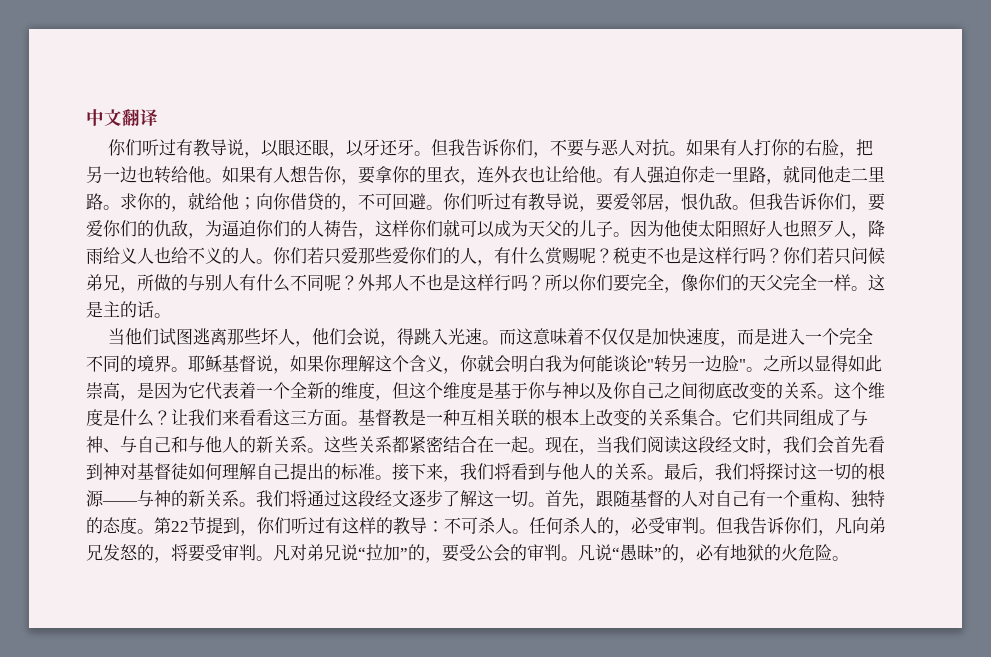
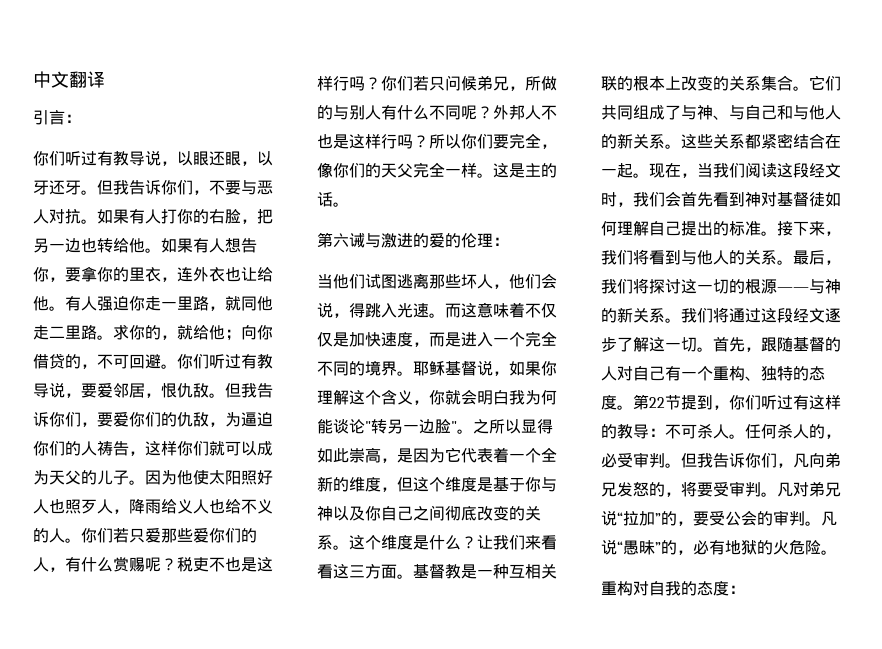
+ 引言：
+ 第六诫与激进的爱的伦理：
+ 重构对自我的态度：

